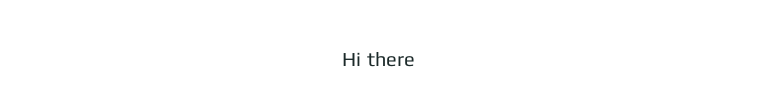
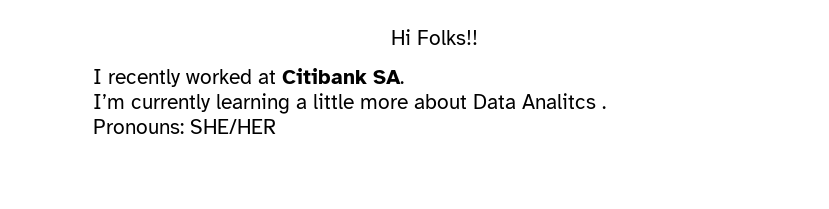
- Hi there
+ Hi Folks!!
+ I recently worked at Citibank SA.
+ I’m currently learning a little more about Data Analitcs .
+ Pronouns: SHE/HER

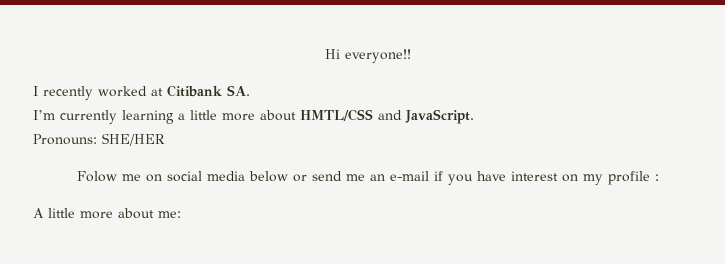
- Hi Folks!!
+ Hi everyone!!
- I’m currently learning a little more about Data Analitcs .
+ I’m currently learning a little more about HMTL/CSS and JavaScript.
+ Folow me on social media below or send me an e-mail if you have interest on my profile :
+ A little more about me:

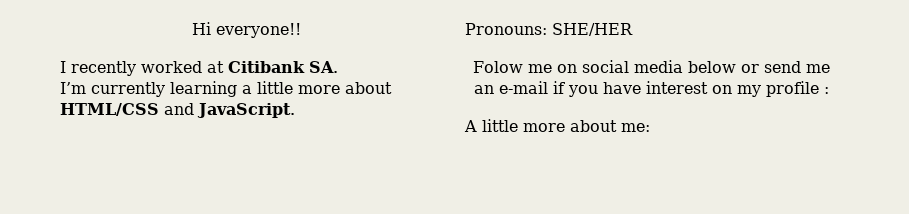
- I’m currently learning a little more about HMTL/CSS and JavaScript.
+ I’m currently learning a little more about HTML/CSS and JavaScript.

